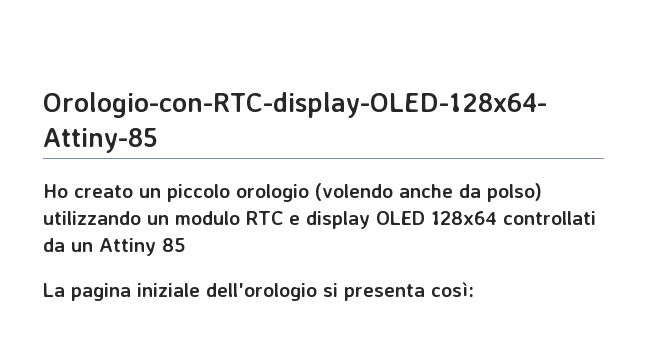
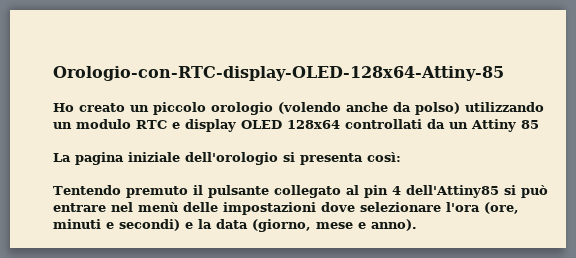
+ Tentendo premuto il pulsante collegato al pin 4 dell'Attiny85 si può entrare nel menù delle impostazioni dove selezionare l'ora (ore, minuti e secondi) e la data (giorno, mese e anno).

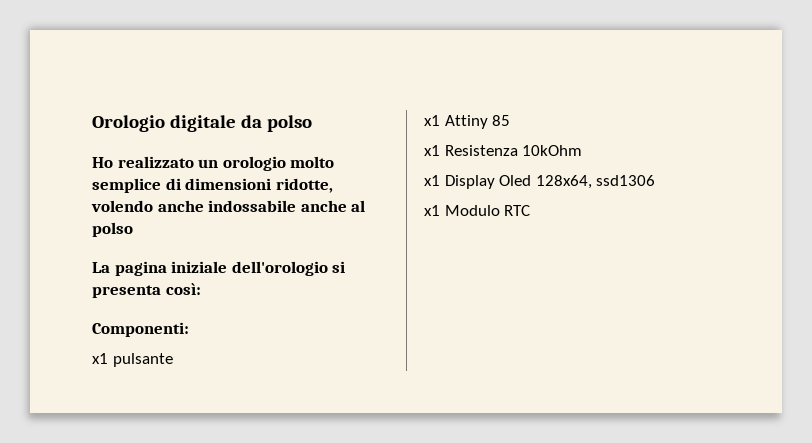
- Orologio-con-RTC-display-OLED-128x64-Attiny-85
- Ho creato un piccolo orologio (volendo anche da polso) utilizzando un modulo RTC e display OLED 128x64 controllati da un Attiny 85
+ Orologio digitale da polso
+ Ho realizzato un orologio molto semplice di dimensioni ridotte, volendo anche indossabile anche al polso
- Tentendo premuto il pulsante collegato al pin 4 dell'Attiny85 si può entrare nel menù delle impostazioni dove selezionare l'ora (ore, minuti e secondi) e la data (giorno, mese e anno).
+ Componenti:
+ x1 pulsante
+ x1 Attiny 85
+ x1 Resistenza 10kOhm
+ x1 Display Oled 128x64, ssd1306
+ x1 Modulo RTC

